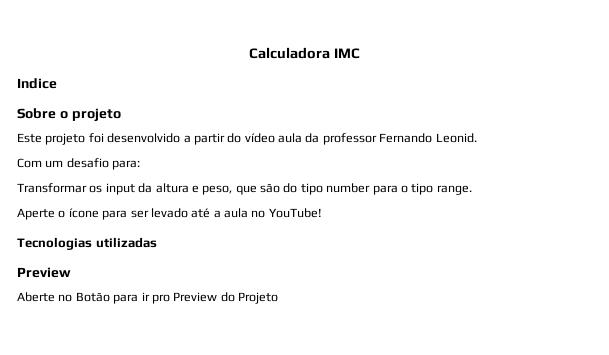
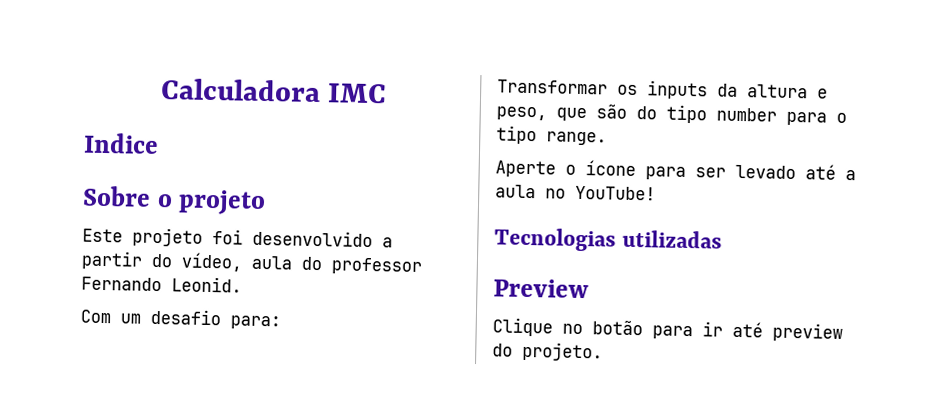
- Este projeto foi desenvolvido a partir do vídeo aula da professor Fernando Leonid.
+ Este projeto foi desenvolvido a partir do vídeo, aula do professor Fernando Leonid.
- Transformar os input da altura e peso, que são do tipo number para o tipo range.
+ Transformar os inputs da altura e peso, que são do tipo number para o tipo range.
- Aberte no Botão para ir pro Preview do Projeto
+ Clique no botão para ir até preview do projeto.

